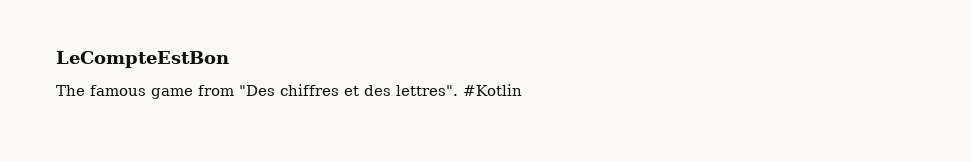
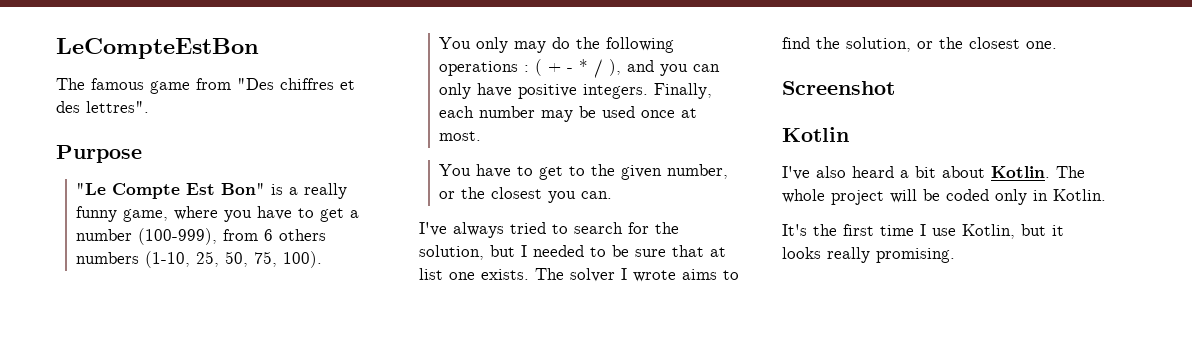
- The famous game from "Des chiffres et des lettres". #Kotlin
+ The famous game from "Des chiffres et des lettres".
+ Purpose
+ "Le Compte Est Bon" is a really funny game, where you have to get a number (100-999), from 6 others numbers (1-10, 25, 50, 75, 100).
+ You only may do the following operations : ( + - * / ), and you can only have positive integers. Finally, each number may be used once at most.
+ You have to get to the given number, or the closest you can.
+ I've always tried to search for the solution, but I needed to be sure that at list one exists. The solver I wrote aims to find the solution, or the closest one.
+ Screenshot
+ Kotlin
+ I've also heard a bit about Kotlin. The whole project will be coded only in Kotlin.
+ It's the first time I use Kotlin, but it looks really promising.

